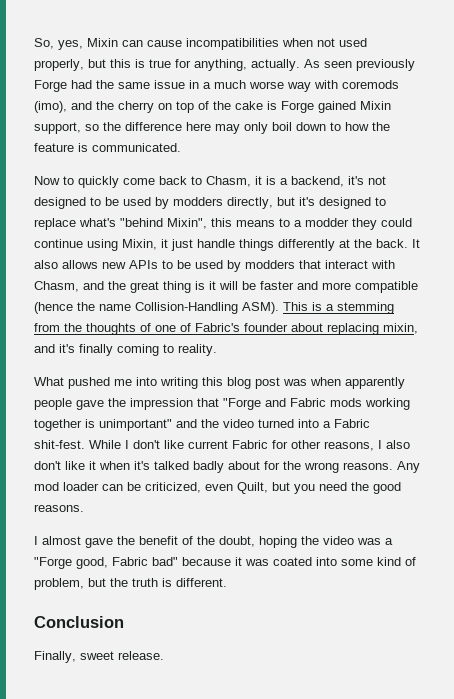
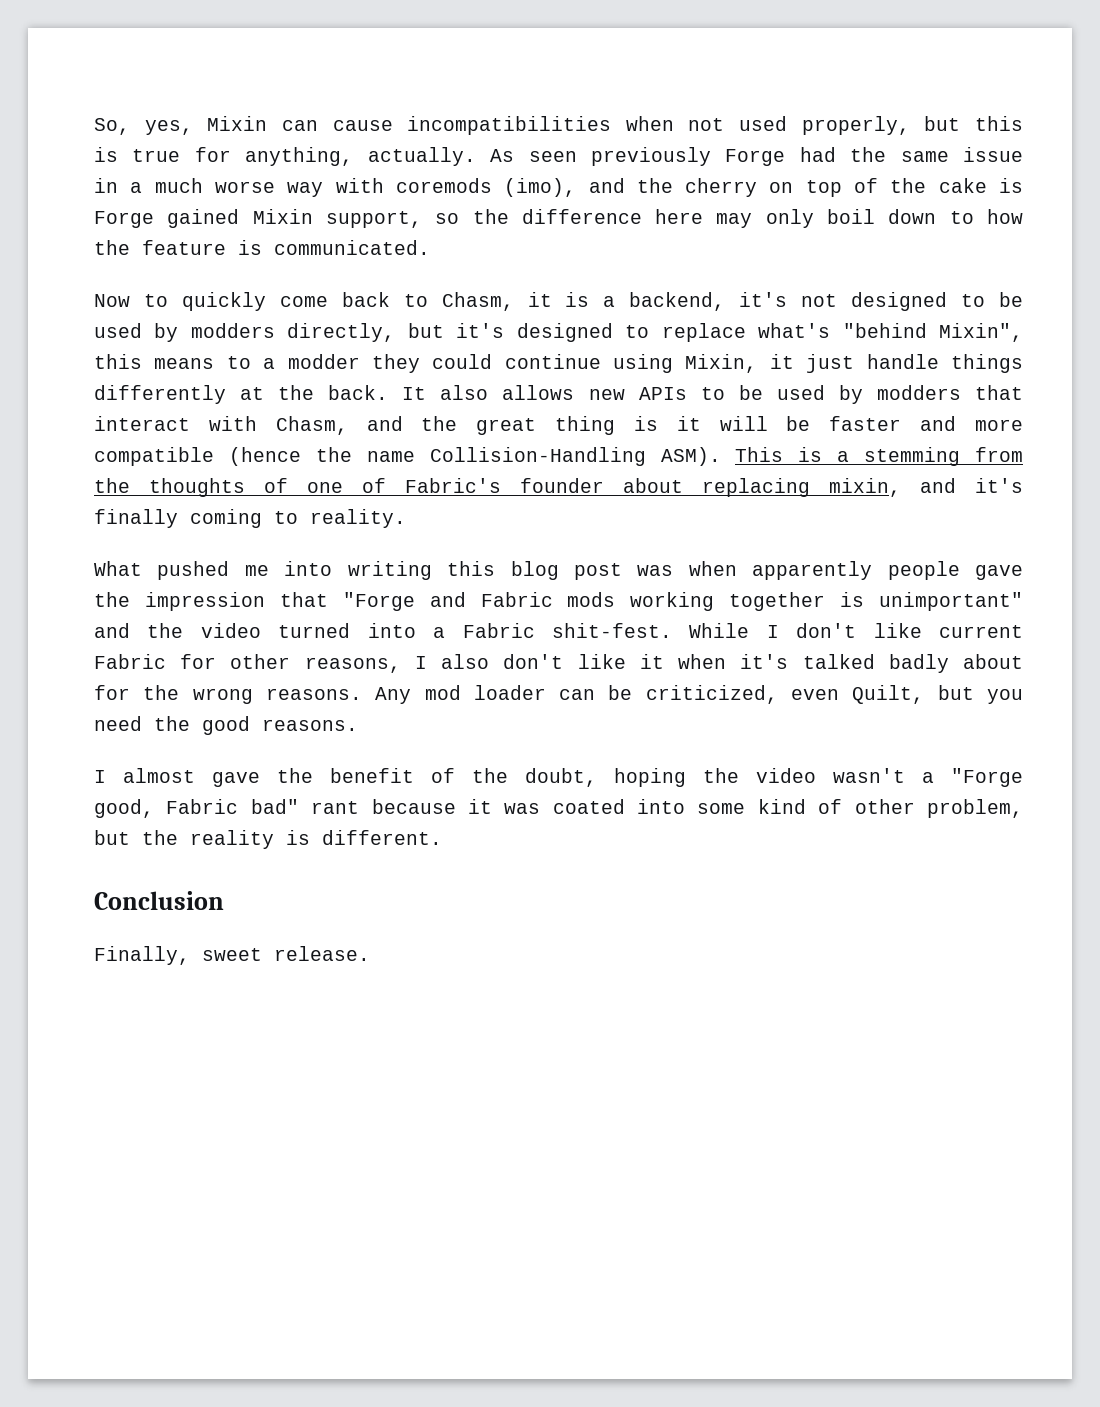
- I almost gave the benefit of the doubt, hoping the video was a "Forge good, Fabric bad" because it was coated into some kind of problem, but the truth is different.
+ I almost gave the benefit of the doubt, hoping the video wasn't a "Forge good, Fabric bad" rant because it was coated into some kind of other problem, but the reality is different.

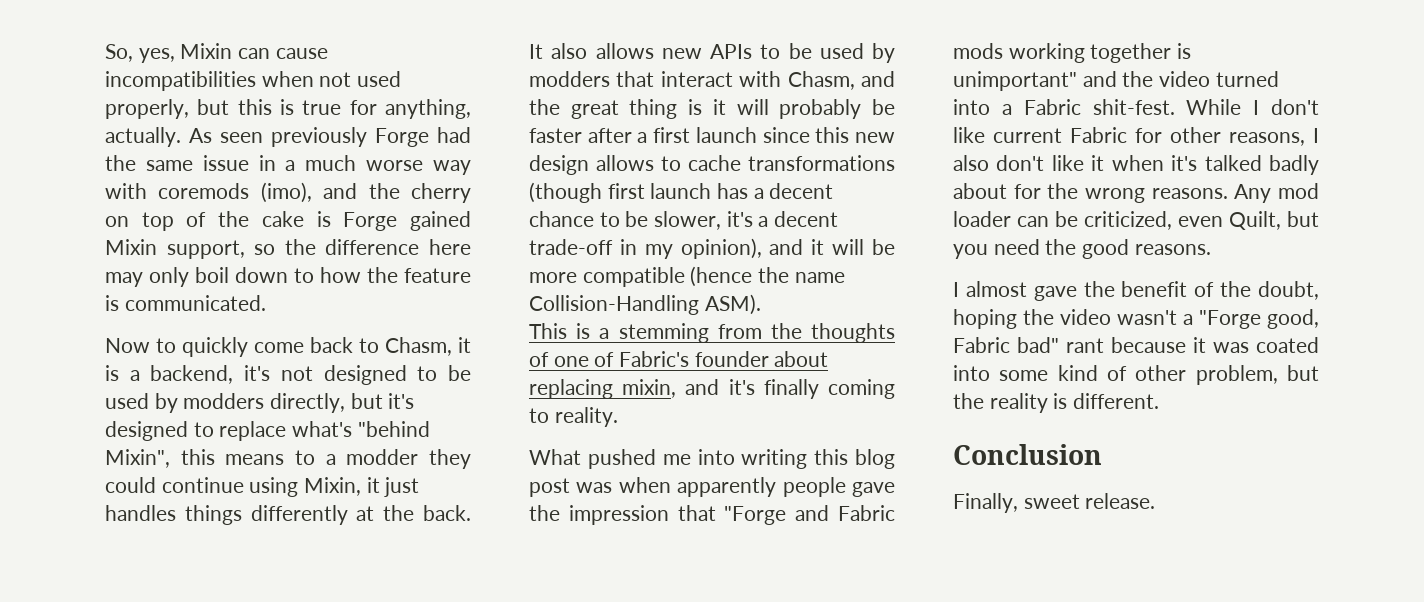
- Now to quickly come back to Chasm, it is a backend, it's not designed to be used by modders directly, but it's designed to replace what's "behind Mixin", this means to a modder they could continue using Mixin, it just handle things differently at the back.
+ Now to quickly come back to Chasm, it is a backend, it's not designed to be used by modders directly, but it's designed to replace what's "behind Mixin", this means to a modder they could continue using Mixin, it just handles things differently at the back.
- It also allows new APIs to be used by modders that interact with Chasm, and the great thing is it will be faster and more compatible (hence the name Collision-Handling ASM). This is a stemming from the thoughts of one of Fabric's founder about replacing mixin, and it's finally coming to reality.
+ It also allows new APIs to be used by modders that interact with Chasm, and the great thing is it will probably be faster after a first launch since this new design allows to cache transformations (though first launch has a decent chance to be slower, it's a decent trade-off in my opinion), and it will be more compatible (hence the name Collision-Handling ASM).
+ This is a stemming from the thoughts of one of Fabric's founder about replacing mixin, and it's finally coming to reality.

